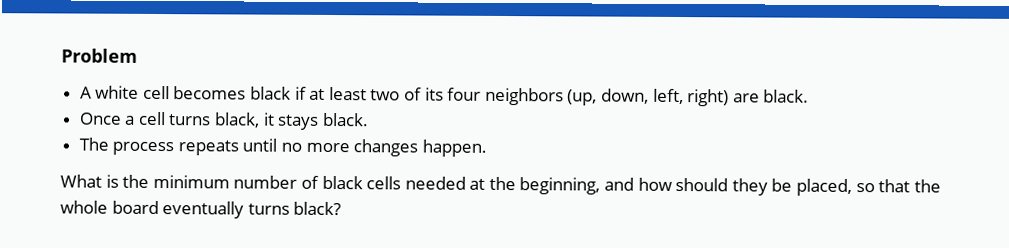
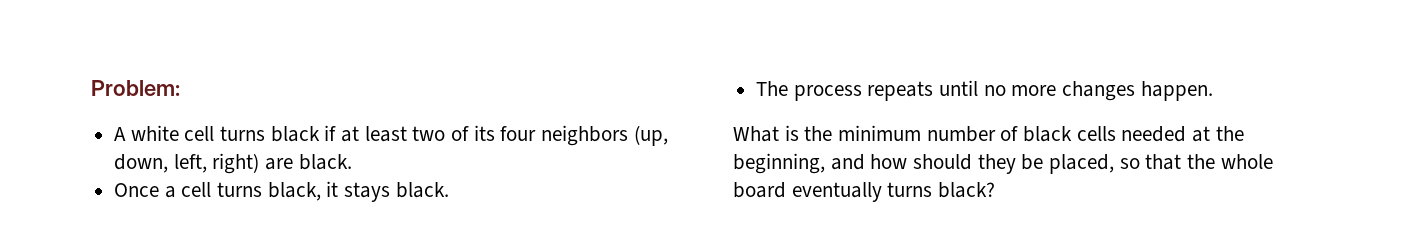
- Problem
+ Problem:
- A white cell becomes black if at least two of its four neighbors (up, down, left, right) are black.
+ A white cell turns black if at least two of its four neighbors (up, down, left, right) are black.

